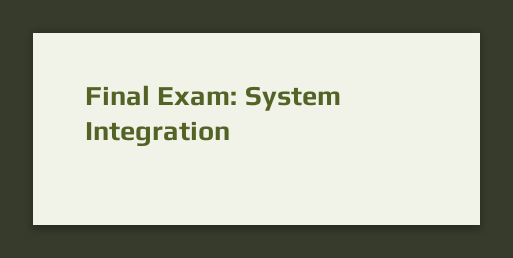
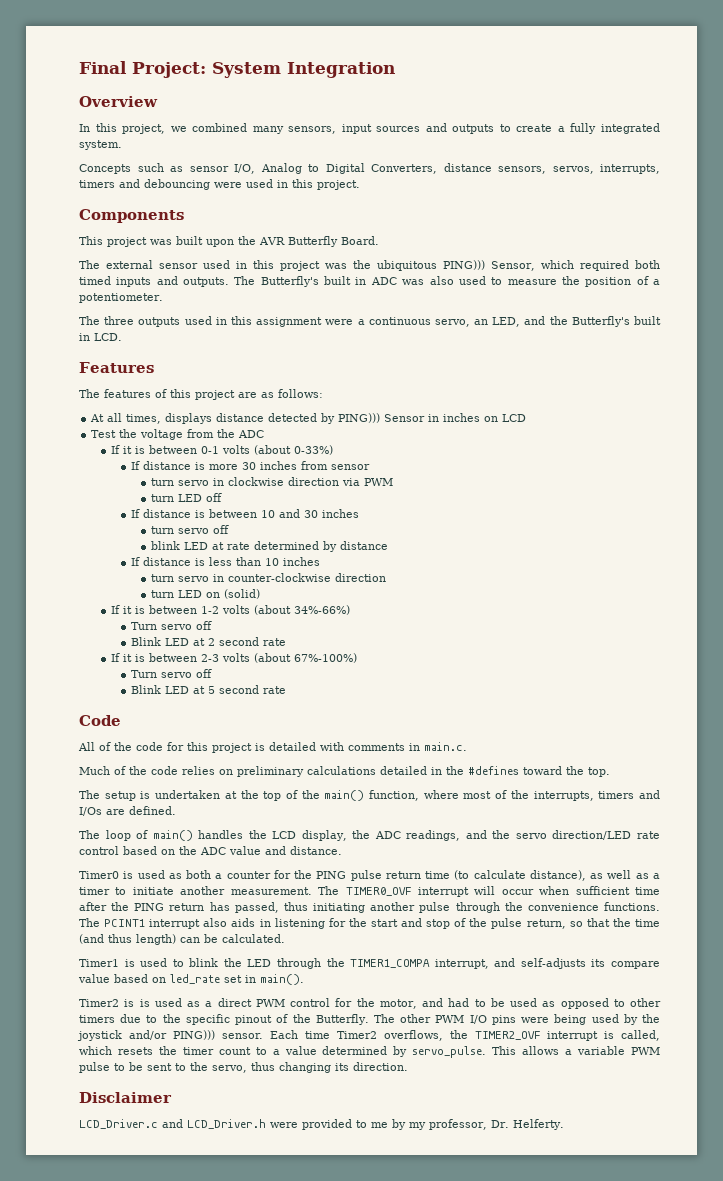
- Final Exam: System Integration
+ Final Project: System Integration
+ Overview
+ In this project, we combined many sensors, input sources and outputs to create a fully integrated system.
+ Concepts such as sensor I/O, Analog to Digital Converters, distance sensors, servos, interrupts, timers and debouncing were used in this project.
+ Components
+ This project was built upon the AVR Butterfly Board.
+ The external sensor used in this project was the ubiquitous PING))) Sensor, which required both timed inputs and outputs. The Butterfly's built in ADC was also used to measure the position of a potentiometer.
+ The three outputs used in this assignment were a continuous servo, an LED, and the Butterfly's built in LCD.
+ Features
+ The features of this project are as follows:
+ At all times, displays distance detected by PING))) Sensor in inches on LCD
+ Test the voltage from the ADC
+ If it is between 0-1 volts (about 0-33%)
+ If distance is more 30 inches from sensor
+ turn servo in clockwise direction via PWM
+ turn LED off
+ If distance is between 10 and 30 inches
+ turn servo off
+ blink LED at rate determined by distance
+ If distance is less than 10 inches
+ turn servo in counter-clockwise direction
+ turn LED on (solid)
+ If it is between 1-2 volts (about 34%-66%)
+ Turn servo off
+ Blink LED at 2 second rate
+ If it is between 2-3 volts (about 67%-100%)
+ Turn servo off
+ Blink LED at 5 second rate
+ Code
+ All of the code for this project is detailed with comments in main.c.
+ Much of the code relies on preliminary calculations detailed in the #defines toward the top.
+ The setup is undertaken at the top of the main() function, where most of the interrupts, timers and I/Os are defined.
+ The loop of main() handles the LCD display, the ADC readings, and the servo direction/LED rate control based on the ADC value and distance.
+ Timer0 is used as both a counter for the PING pulse return time (to calculate distance), as well as a timer to initiate another measurement. The TIMER0_OVF interrupt will occur when sufficient time after the PING return has passed, thus initiating another pulse through the convenience functions. The PCINT1 interrupt also aids in listening for the start and stop of the pulse return, so that the time (and thus length) can be calculated.
+ Timer1 is used to blink the LED through the TIMER1_COMPA interrupt, and self-adjusts its compare value based on led_rate set in main().
+ Timer2 is is used as a direct PWM control for the motor, and had to be used as opposed to other timers due to the specific pinout of the Butterfly. The other PWM I/O pins were being used by the joystick and/or PING))) sensor. Each time Timer2 overflows, the TIMER2_OVF interrupt is called, which resets the timer count to a value determined by servo_pulse. This allows a variable PWM pulse to be sent to the servo, thus changing its direction.
+ Disclaimer
+ LCD_Driver.c and LCD_Driver.h were provided to me by my professor, Dr. Helferty.

